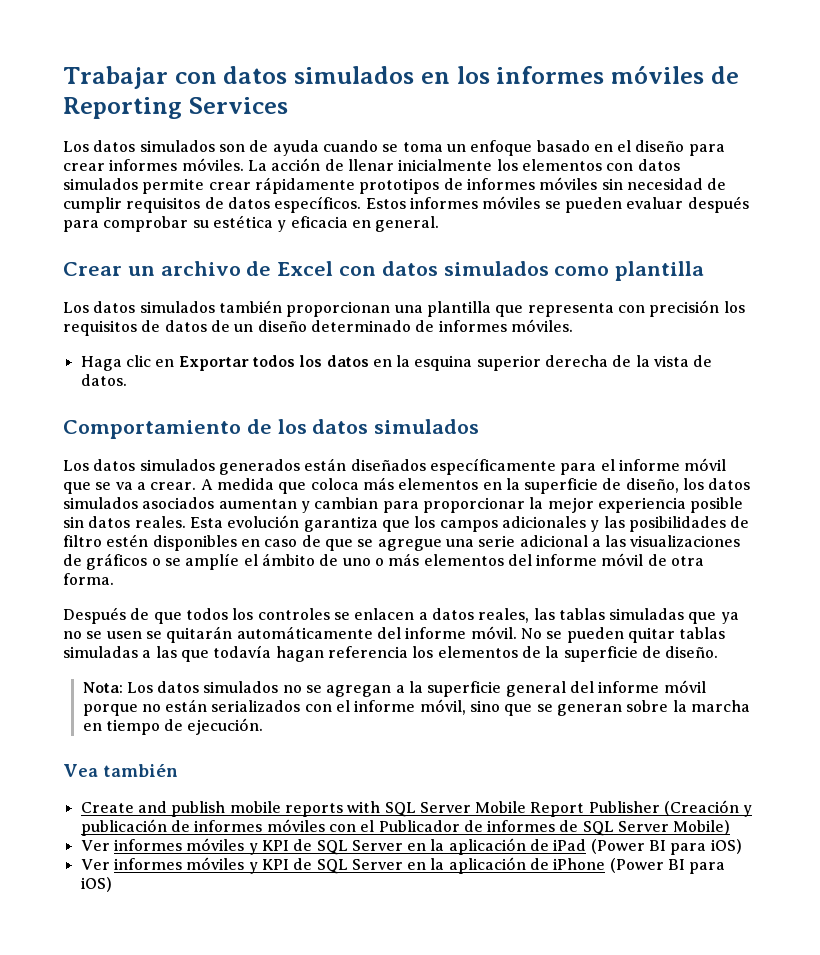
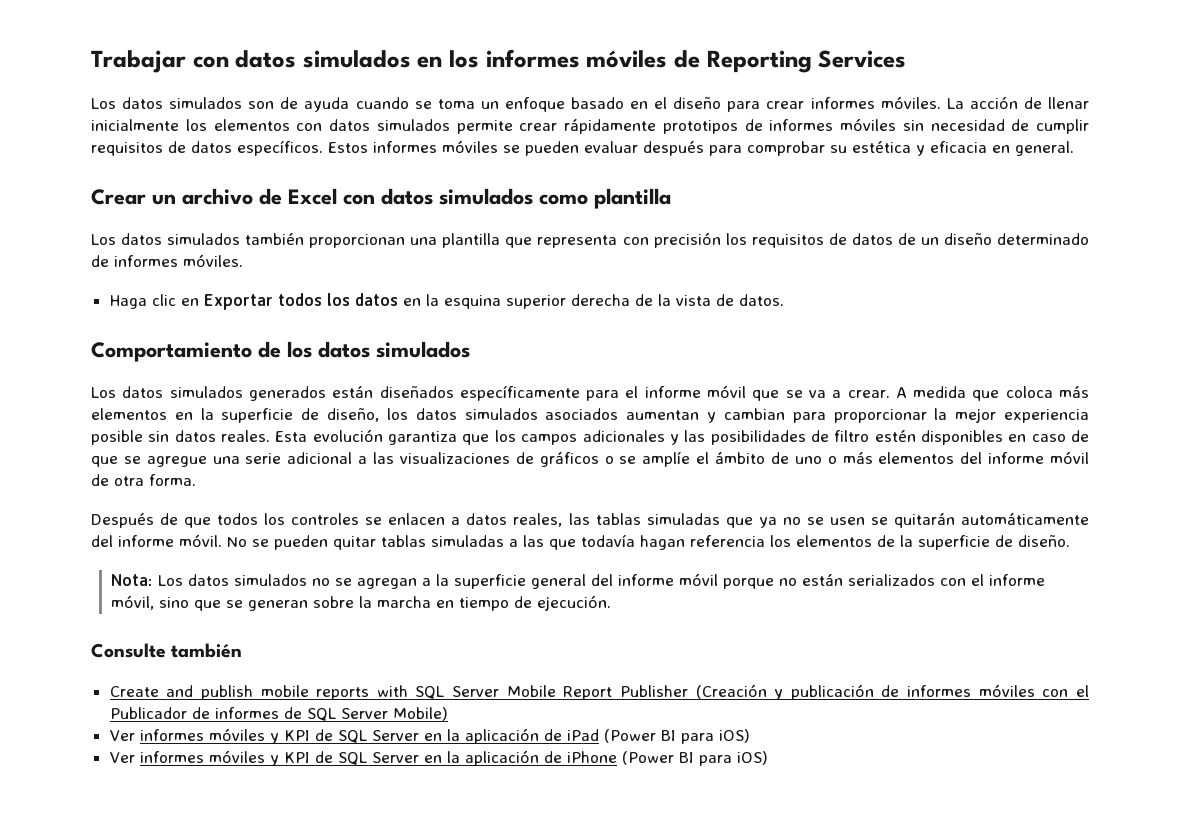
- Vea también
+ Consulte también

